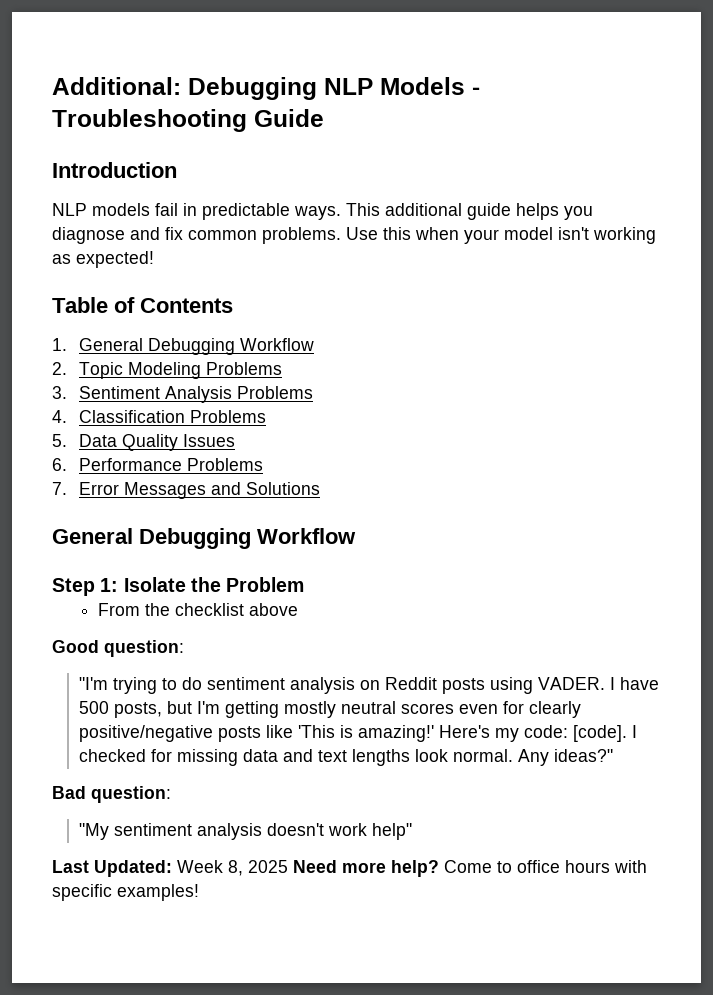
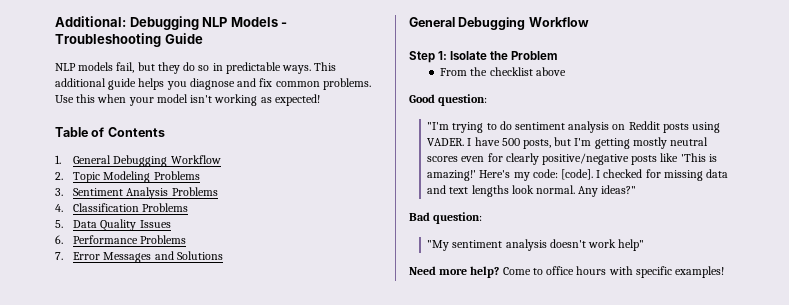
- Introduction
- NLP models fail in predictable ways.
+ NLP models fail, but they do so in predictable ways.
- Last Updated: Week 8, 2025 Need more help?
+ Need more help?

